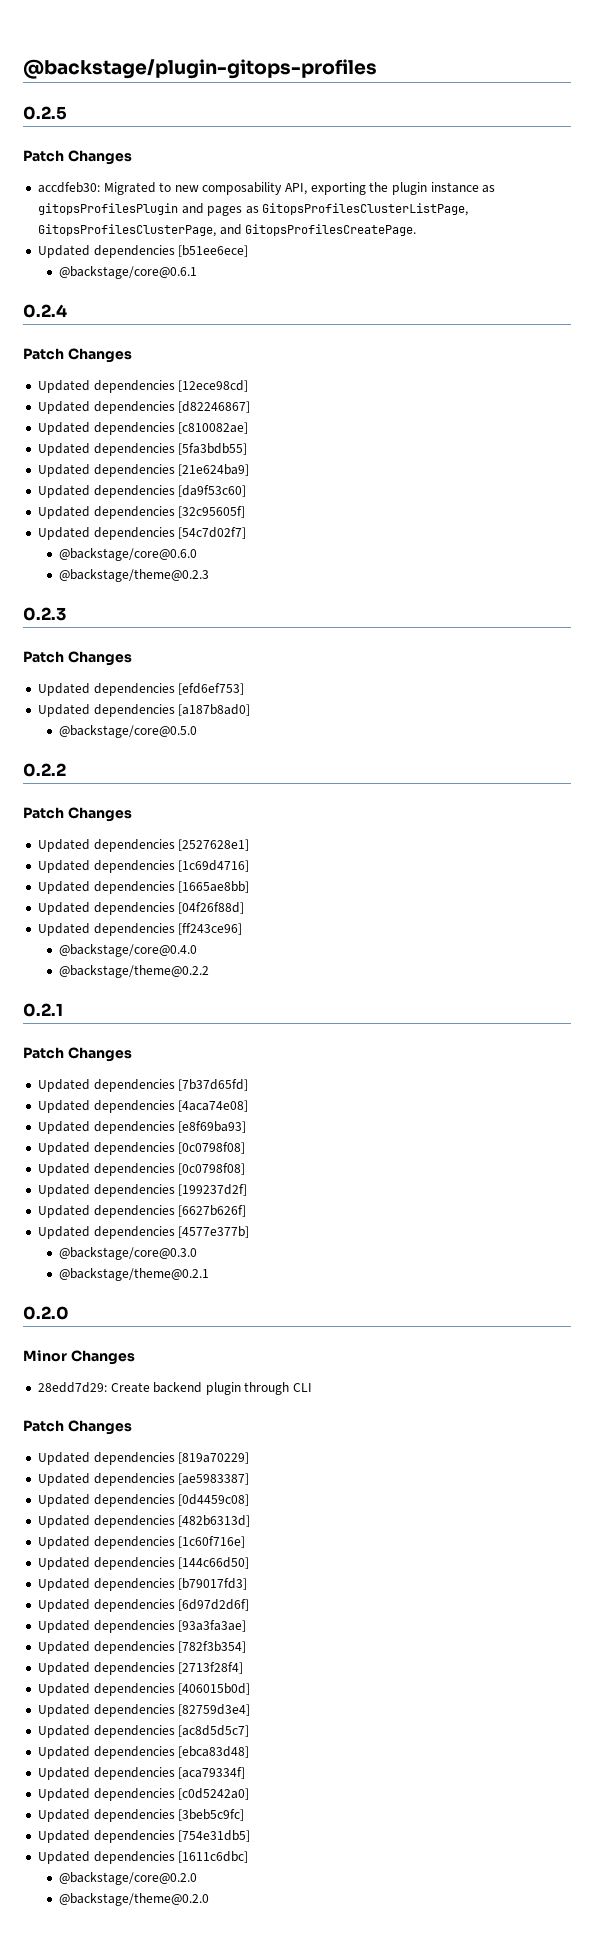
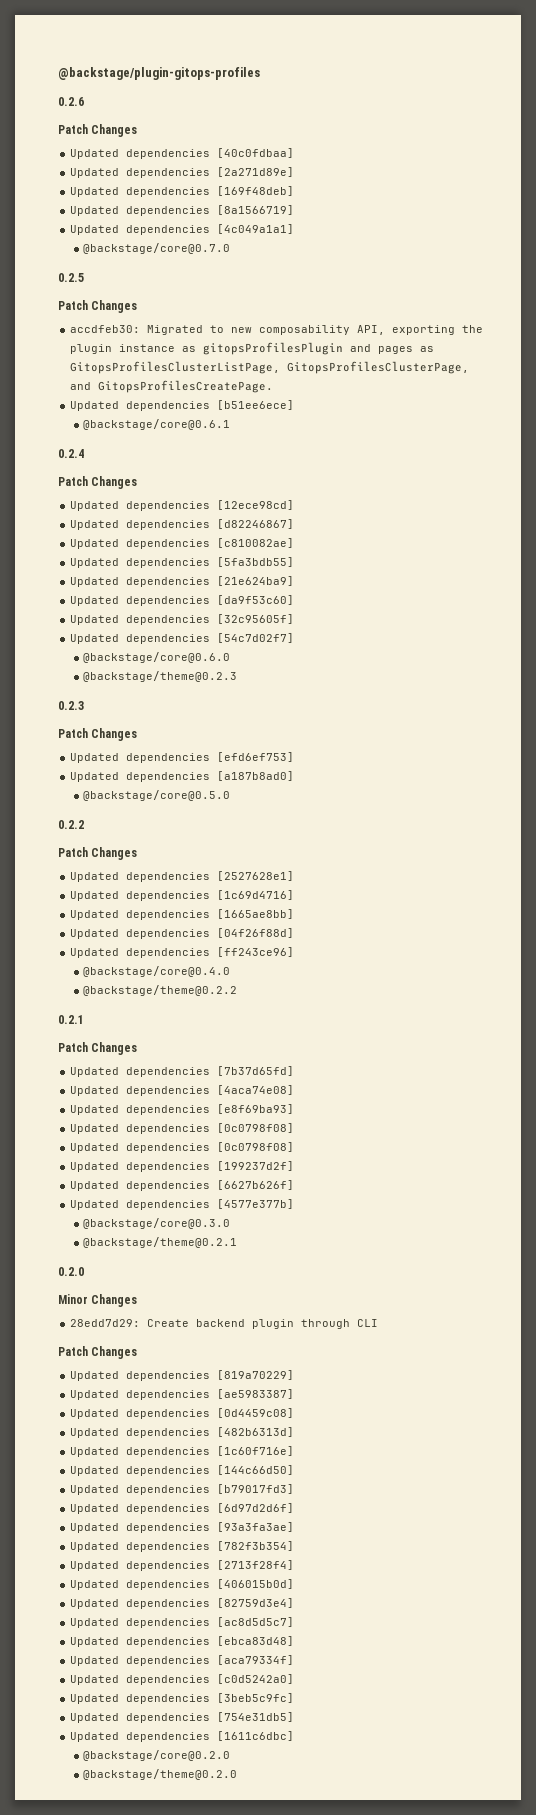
+ 0.2.6
+ Patch Changes
+ Updated dependencies [40c0fdbaa]
+ Updated dependencies [2a271d89e]
+ Updated dependencies [169f48deb]
+ Updated dependencies [8a1566719]
+ Updated dependencies [4c049a1a1]
+ @backstage/core@0.7.0

